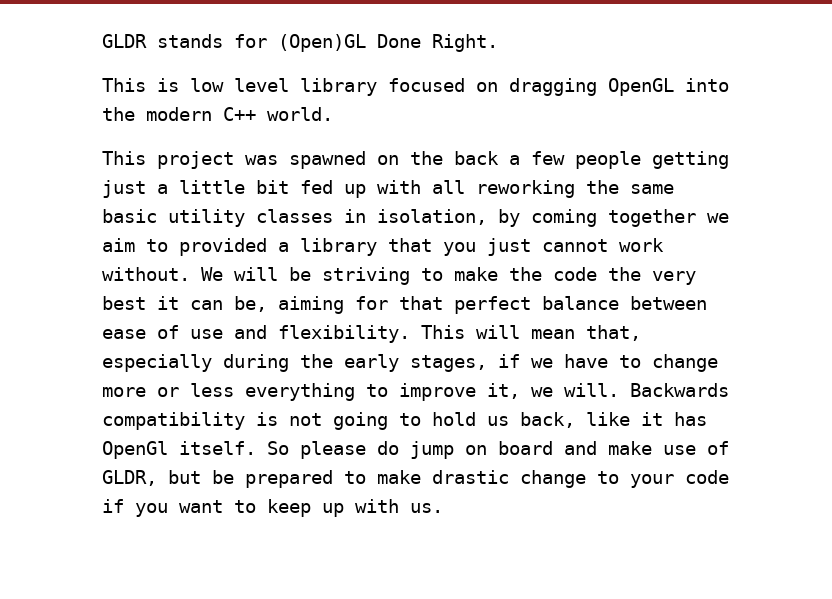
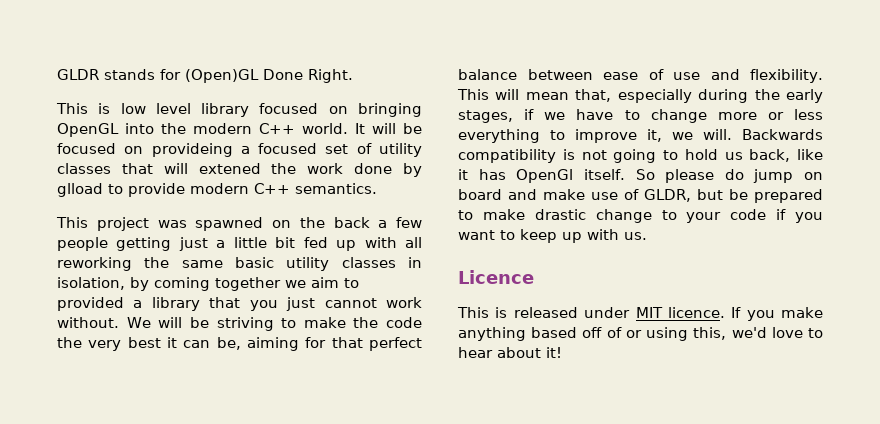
- This is low level library focused on dragging OpenGL into the modern C++ world.
+ This is low level library focused on bringing OpenGL into the modern C++ world. It will be focused on provideing a focused set of utility classes that will extened the work done by glload to provide modern C++ semantics.
+ Licence
+ This is released under MIT licence. If you make anything based off of or using this, we'd love to hear about it!

